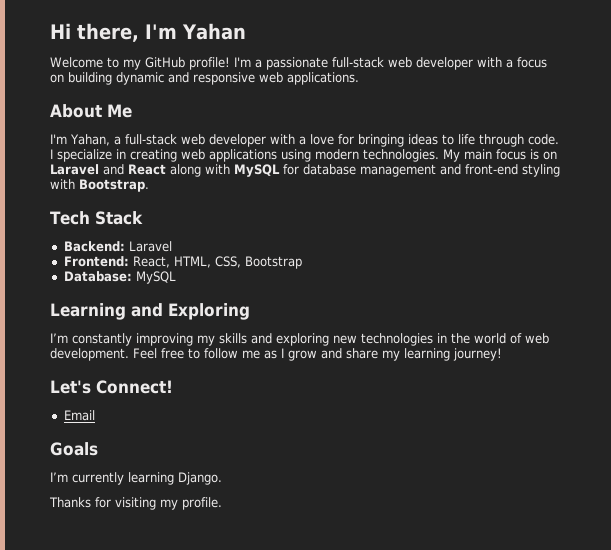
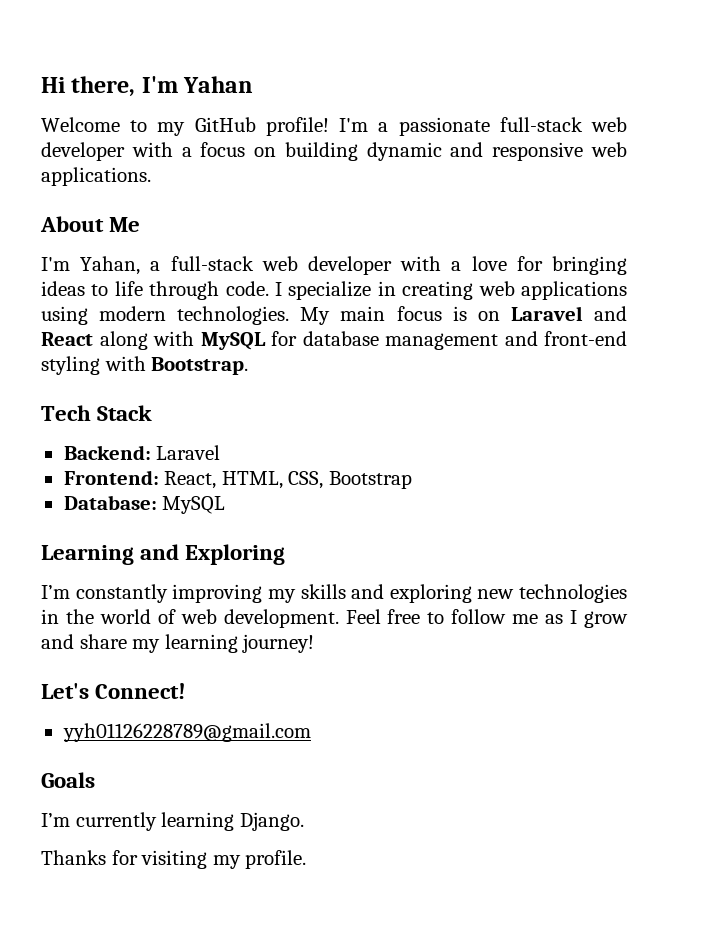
- Email
+ yyh01126228789@gmail.com

